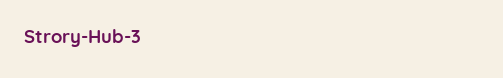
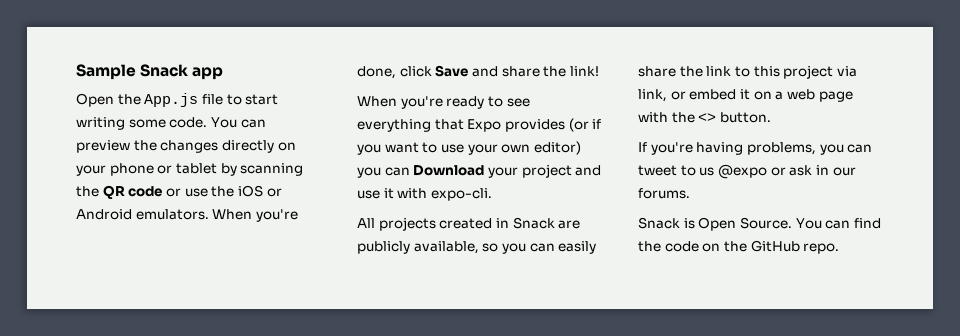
- Strory-Hub-3
+ Sample Snack app
+ Open the App.js file to start writing some code. You can preview the changes directly on your phone or tablet by scanning the QR code or use the iOS or Android emulators. When you're done, click Save and share the link!
+ When you're ready to see everything that Expo provides (or if you want to use your own editor) you can Download your project and use it with expo-cli.
+ All projects created in Snack are publicly available, so you can easily share the link to this project via link, or embed it on a web page with the <> button.
+ If you're having problems, you can tweet to us @expo or ask in our forums.
+ Snack is Open Source. You can find the code on the GitHub repo.

